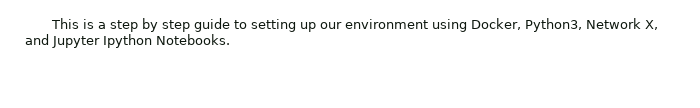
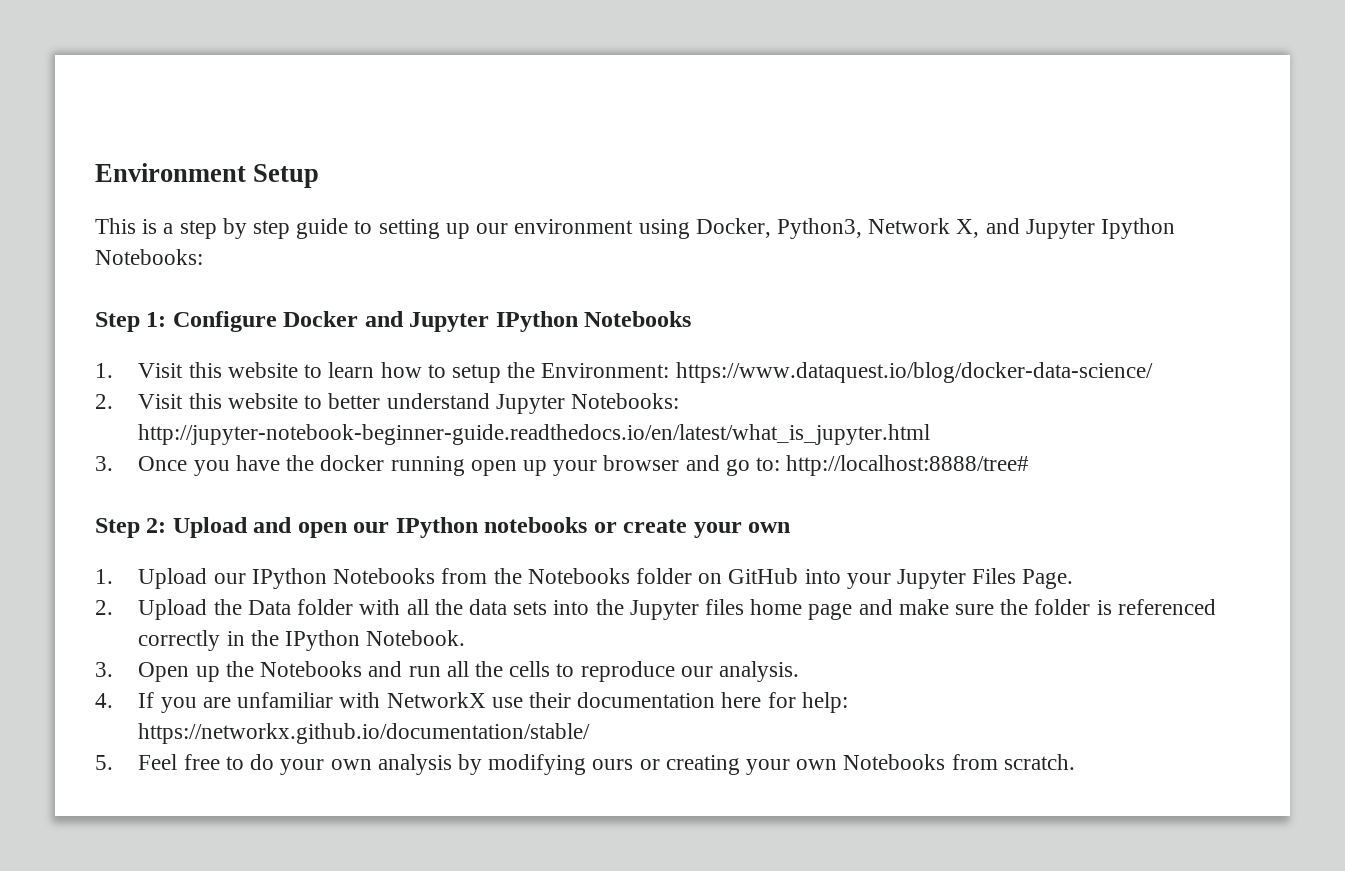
+ Environment Setup
- This is a step by step guide to setting up our environment using Docker, Python3, Network X, and Jupyter Ipython Notebooks.
+ This is a step by step guide to setting up our environment using Docker, Python3, Network X, and Jupyter Ipython Notebooks:
+ Step 1: Configure Docker and Jupyter IPython Notebooks
+ 1. Visit this website to learn how to setup the Environment: https://www.dataquest.io/blog/docker-data-science/
+ 2. Visit this website to better understand Jupyter Notebooks: http://jupyter-notebook-beginner-guide.readthedocs.io/en/latest/what_is_jupyter.html
+ 3. Once you have the docker running open up your browser and go to: http://localhost:8888/tree#
+ Step 2: Upload and open our IPython notebooks or create your own
+ 1. Upload our IPython Notebooks from the Notebooks folder on GitHub into your Jupyter Files Page.
+ 2. Upload the Data folder with all the data sets into the Jupyter files home page and make sure the folder is referenced correctly in the IPython Notebook.
+ 3. Open up the Notebooks and run all the cells to reproduce our analysis.
+ 4. If you are unfamiliar with NetworkX use their documentation here for help: https://networkx.github.io/documentation/stable/
+ 5. Feel free to do your own analysis by modifying ours or creating your own Notebooks from scratch.

